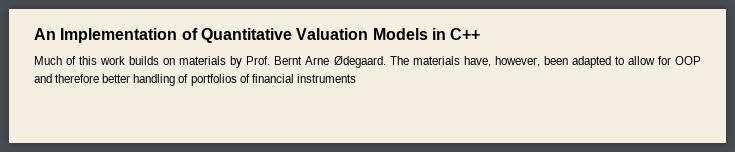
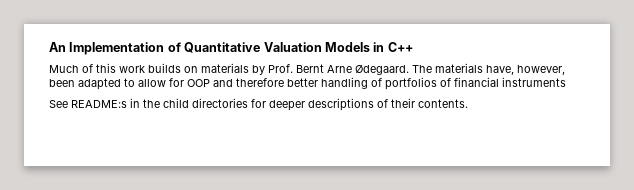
+ See README:s in the child directories for deeper descriptions of their contents.

